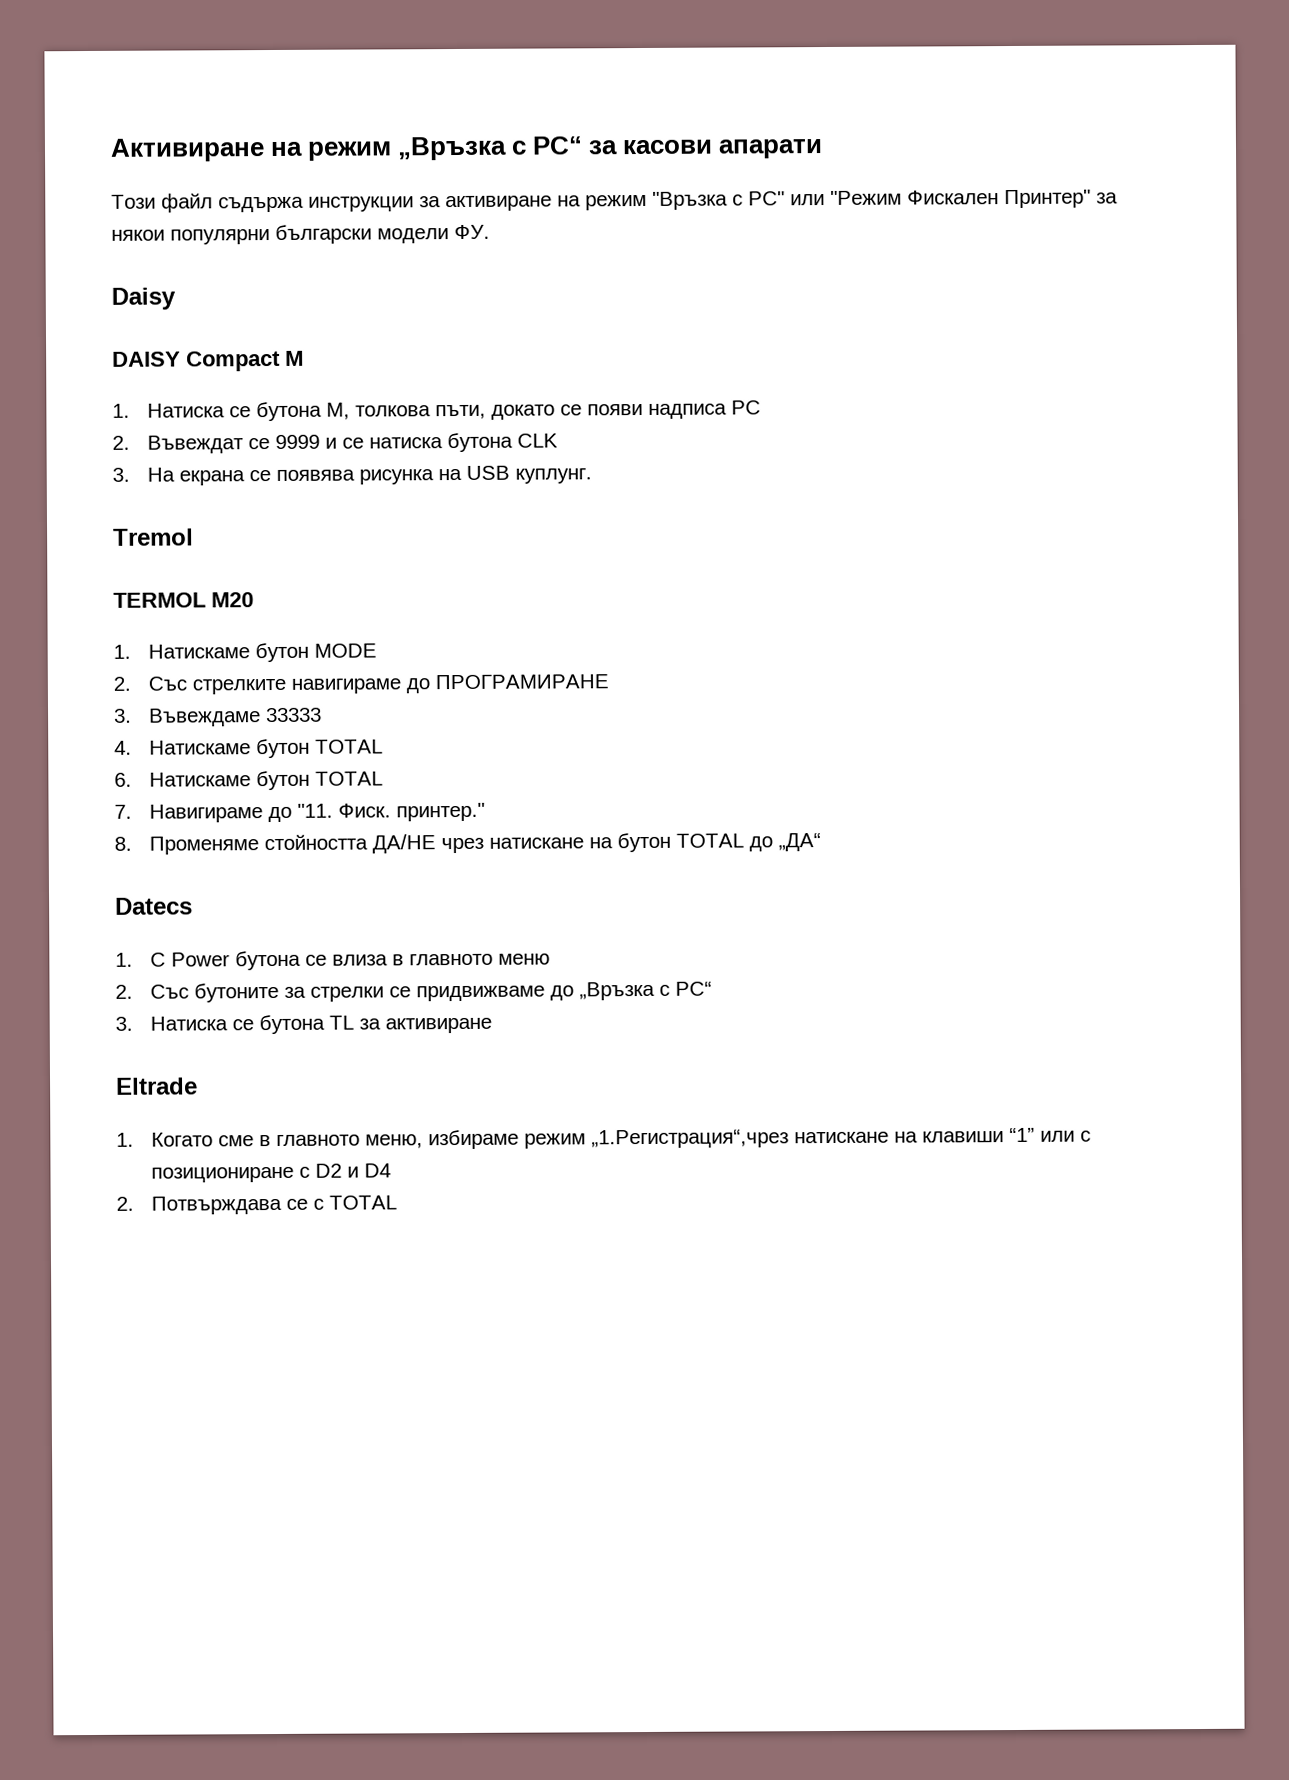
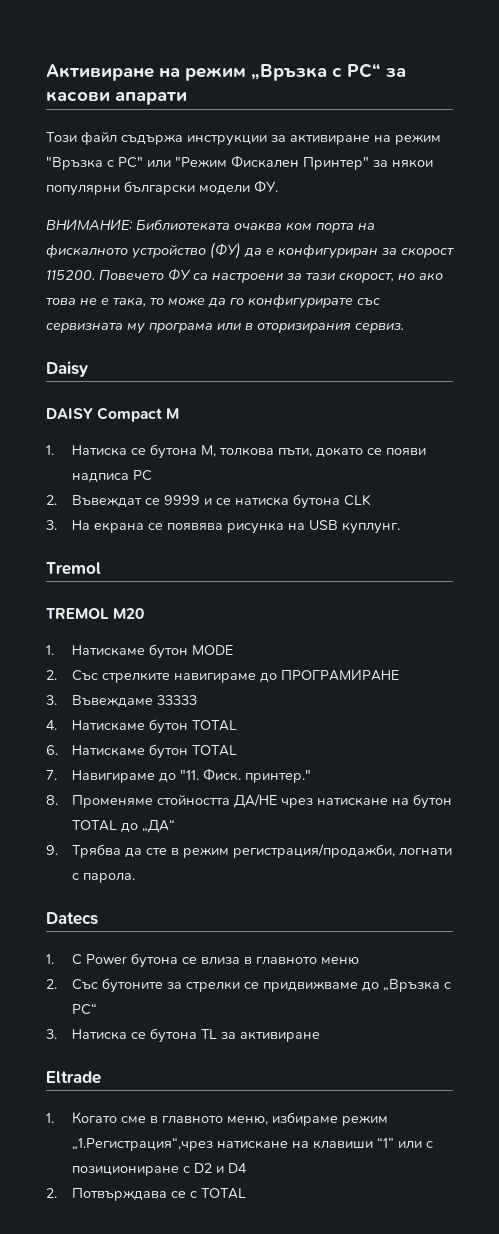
+ ВНИМАНИЕ: Библиотеката очаква ком порта на фискалното устройство (ФУ) да е конфигуриран за скорост 115200. Повечето ФУ са настроени за тази скорост, но ако това не е така, то може да го конфигурирате със сервизната му програма или в оторизирания сервиз.
- TERMOL M20
+ TREMOL M20
+ 9. Трябва да сте в режим регистрация/продажби, логнати с парола.

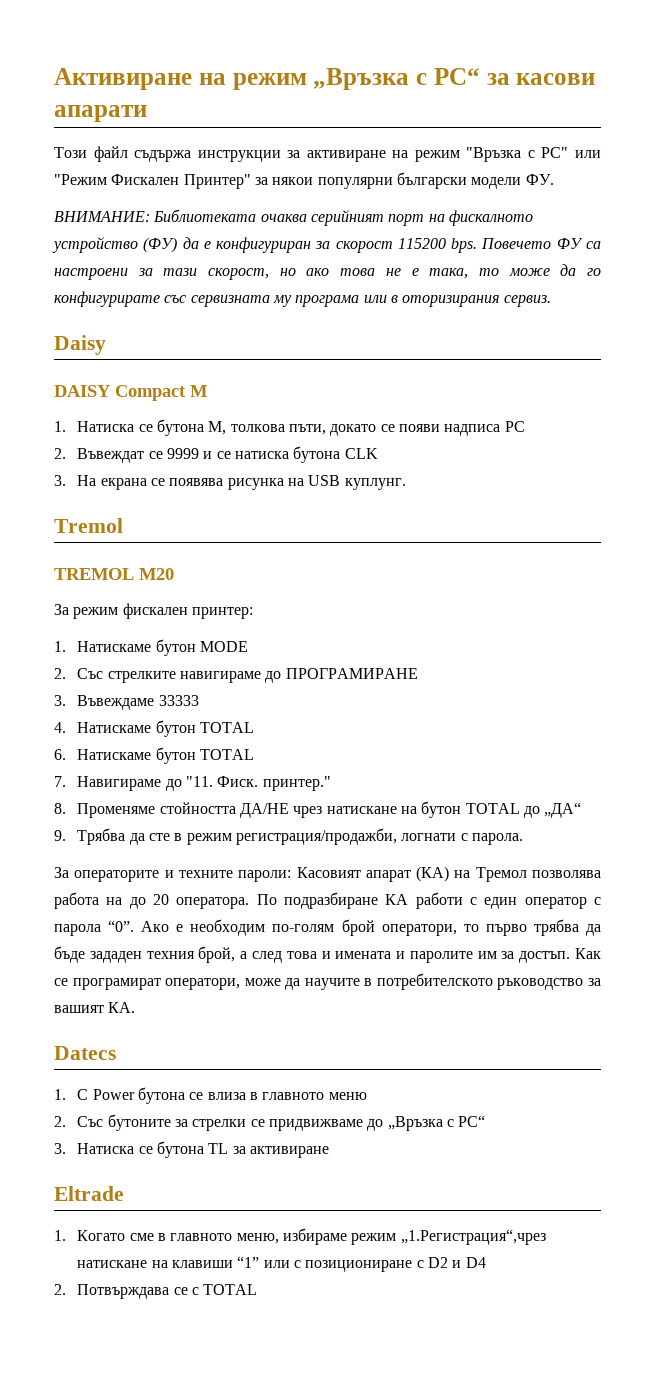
- ВНИМАНИЕ: Библиотеката очаква ком порта на фискалното устройство (ФУ) да е конфигуриран за скорост 115200.
+ ВНИМАНИЕ: Библиотеката очаква серийният порт на фискалното устройство (ФУ) да е конфигуриран за скорост 115200 bps.
+ За режим фискален принтер:
+ За операторите и техните пароли: Касовият апарат (КА) на Тремол позволява работа на до 20 оператора. По подразбиране КА работи с един оператор с парола “0”. Ако е необходим по-голям брой оператори, то първо трябва да бъде зададен техния брой, а след това и имената и паролите им за достъп. Как се програмират оператори, може да научите в потребителското ръководство за вашият КА.

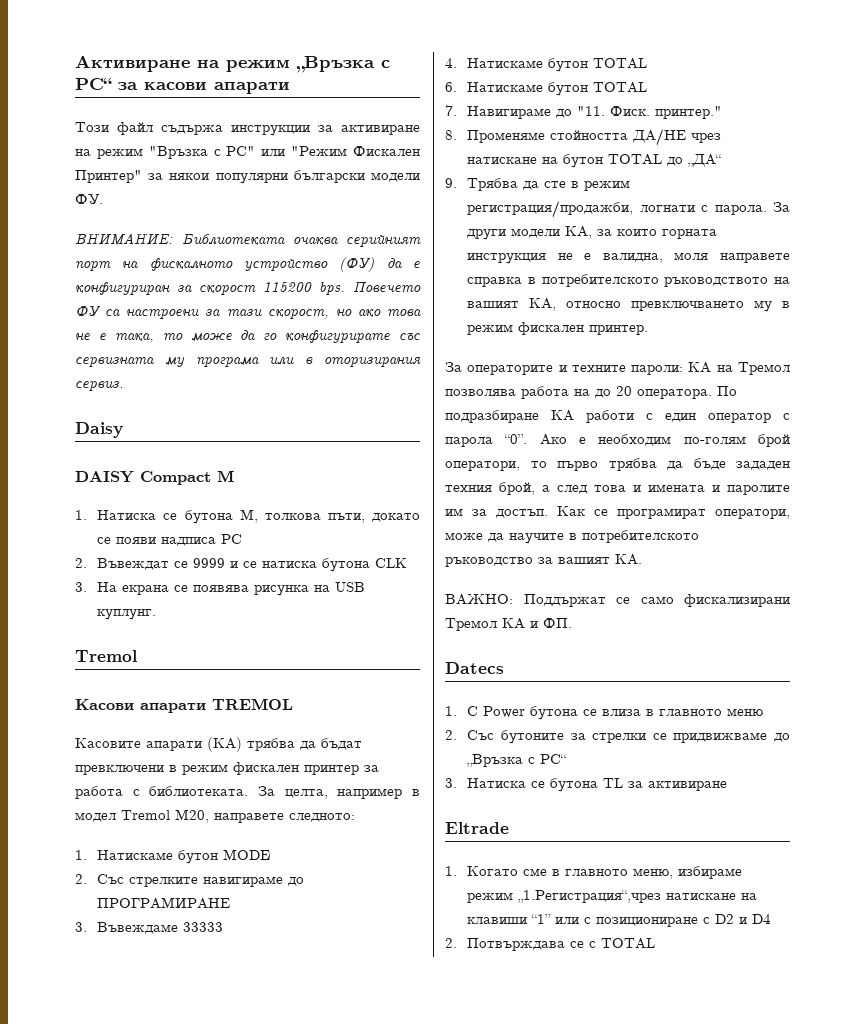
- TREMOL M20
- За режим фискален принтер:
+ Касови апарати TREMOL
+ Касовите апарати (КА) трябва да бъдат превключени в режим фискален принтер за работа с библиотеката. За целта, например в модел Tremol M20, направете следното:
+ За други модели КА, за които горната инструкция не е валидна, моля направете справка в потребителското ръководството на вашият КА, относно превключването му в режим фискален принтер.
- За операторите и техните пароли: Касовият апарат (КА) на Тремол позволява работа на до 20 оператора.
+ За операторите и техните пароли: КА на Тремол позволява работа на до 20 оператора.
+ ВАЖНО: Поддържат се само фискализирани Тремол КА и ФП.

